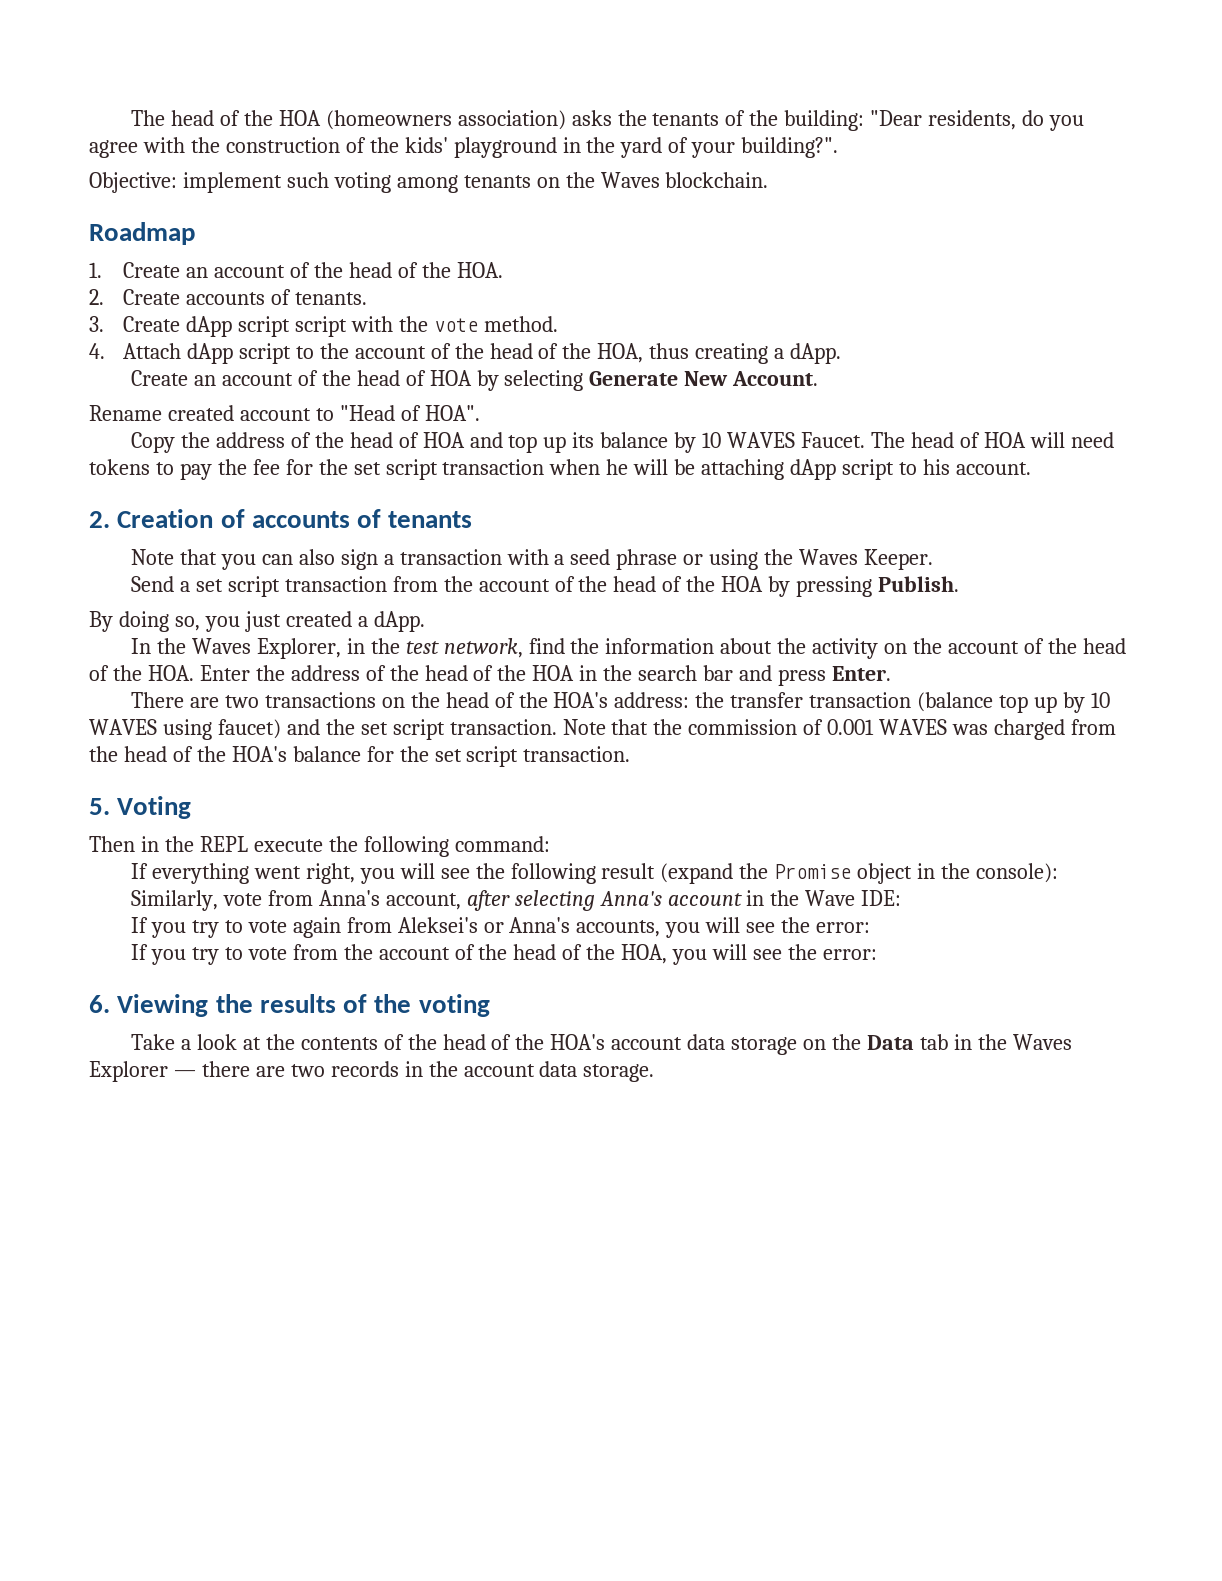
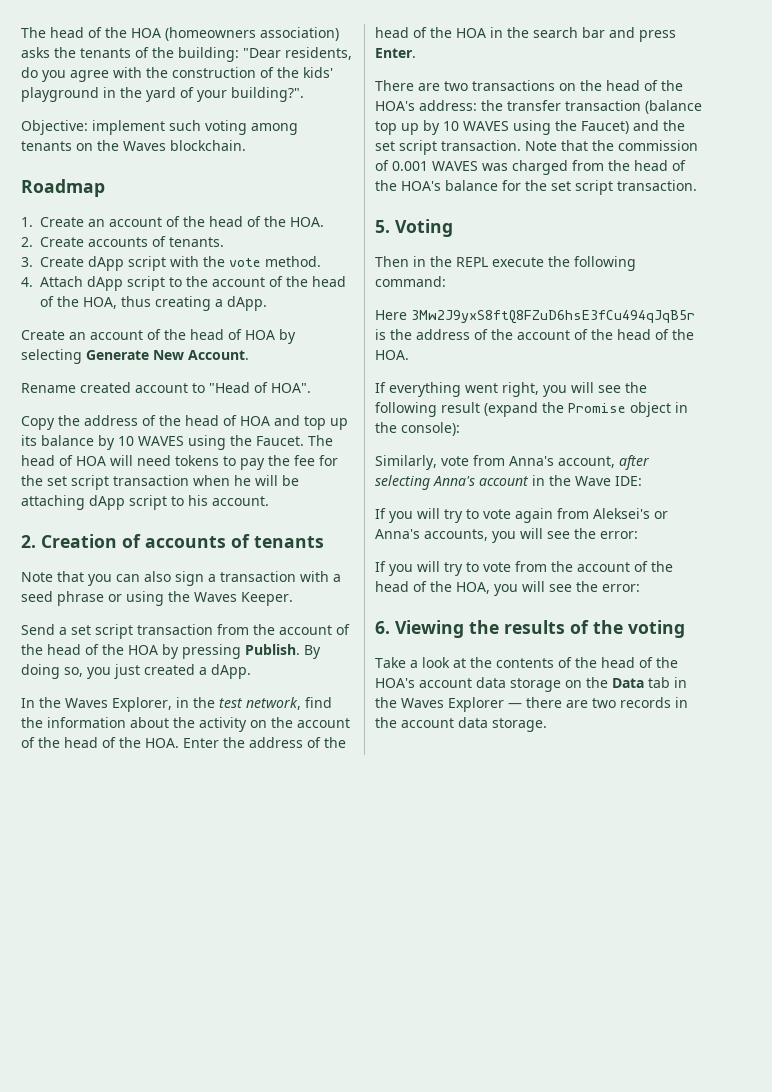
- 3. Create dApp script script with the vote method.
+ 3. Create dApp script with the vote method.
- Copy the address of the head of HOA and top up its balance by 10 WAVES Faucet.
+ Copy the address of the head of HOA and top up its balance by 10 WAVES using the Faucet.
- Send a set script transaction from the account of the head of the HOA by pressing Publish.
- By doing so, you just created a dApp.
+ Send a set script transaction from the account of the head of the HOA by pressing Publish. By doing so, you just created a dApp.
- There are two transactions on the head of the HOA's address: the transfer transaction (balance top up by 10 WAVES using faucet) and the set script transaction.
+ There are two transactions on the head of the HOA's address: the transfer transaction (balance top up by 10 WAVES using the Faucet) and the set script transaction.
+ Here 3Mw2J9yxS8ftQ8FZuD6hsE3fCu494qJqB5r is the address of the account of the head of the HOA.
- If you try to vote again from Aleksei's or Anna's accounts, you will see the error:
+ If you will try to vote again from Aleksei's or Anna's accounts, you will see the error:
- If you try to vote from the account of the head of the HOA, you will see the error:
+ If you will try to vote from the account of the head of the HOA, you will see the error:

